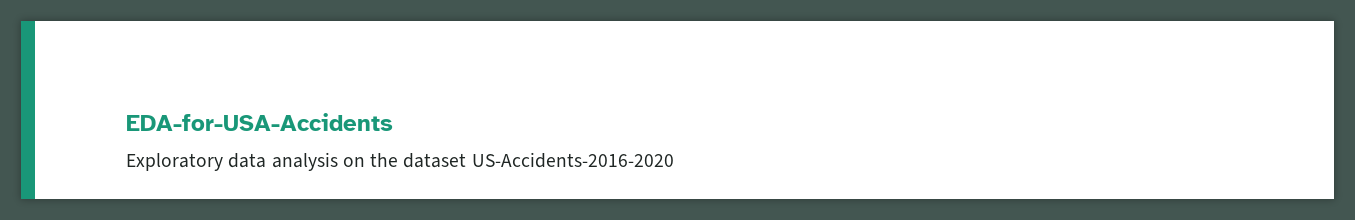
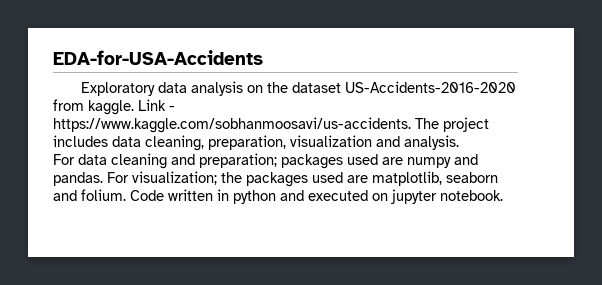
- Exploratory data analysis on the dataset US-Accidents-2016-2020
+ Exploratory data analysis on the dataset US-Accidents-2016-2020 from kaggle. Link - https://www.kaggle.com/sobhanmoosavi/us-accidents. The project includes data cleaning, preparation, visualization and analysis.
+ For data cleaning and preparation; packages used are numpy and pandas. For visualization; the packages used are matplotlib, seaborn and folium. Code written in python and executed on jupyter notebook.

